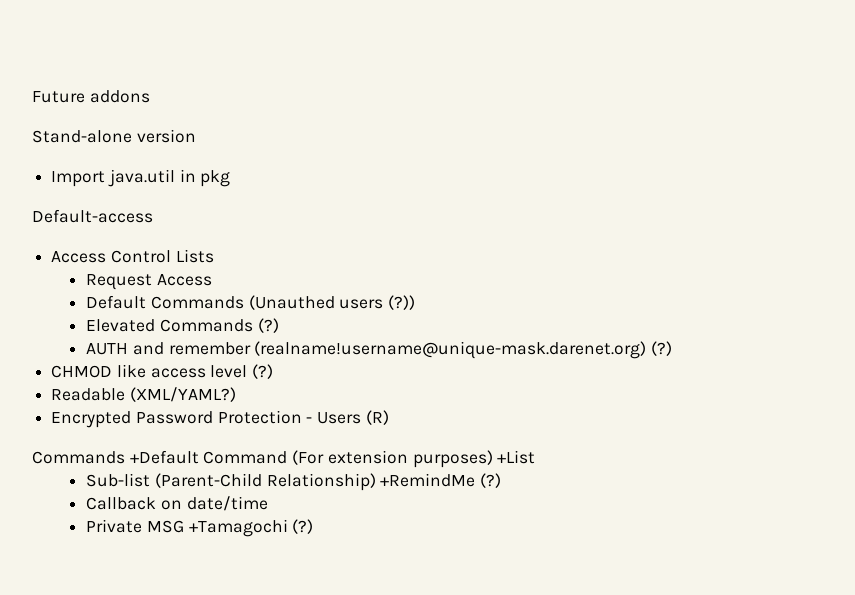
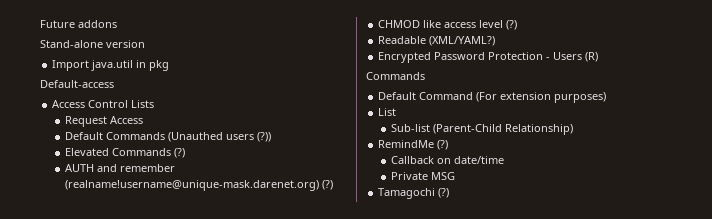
  Encrypted Password Protection - Users (R)
- Commands +Default Command (For extension purposes) +List
+ Commands
+ Default Command (For extension purposes)
+ List
- Sub-list (Parent-Child Relationship) +RemindMe (?)
+ Sub-list (Parent-Child Relationship)
+ RemindMe (?)
- Private MSG +Tamagochi (?)
+ Private MSG
+ Tamagochi (?)

